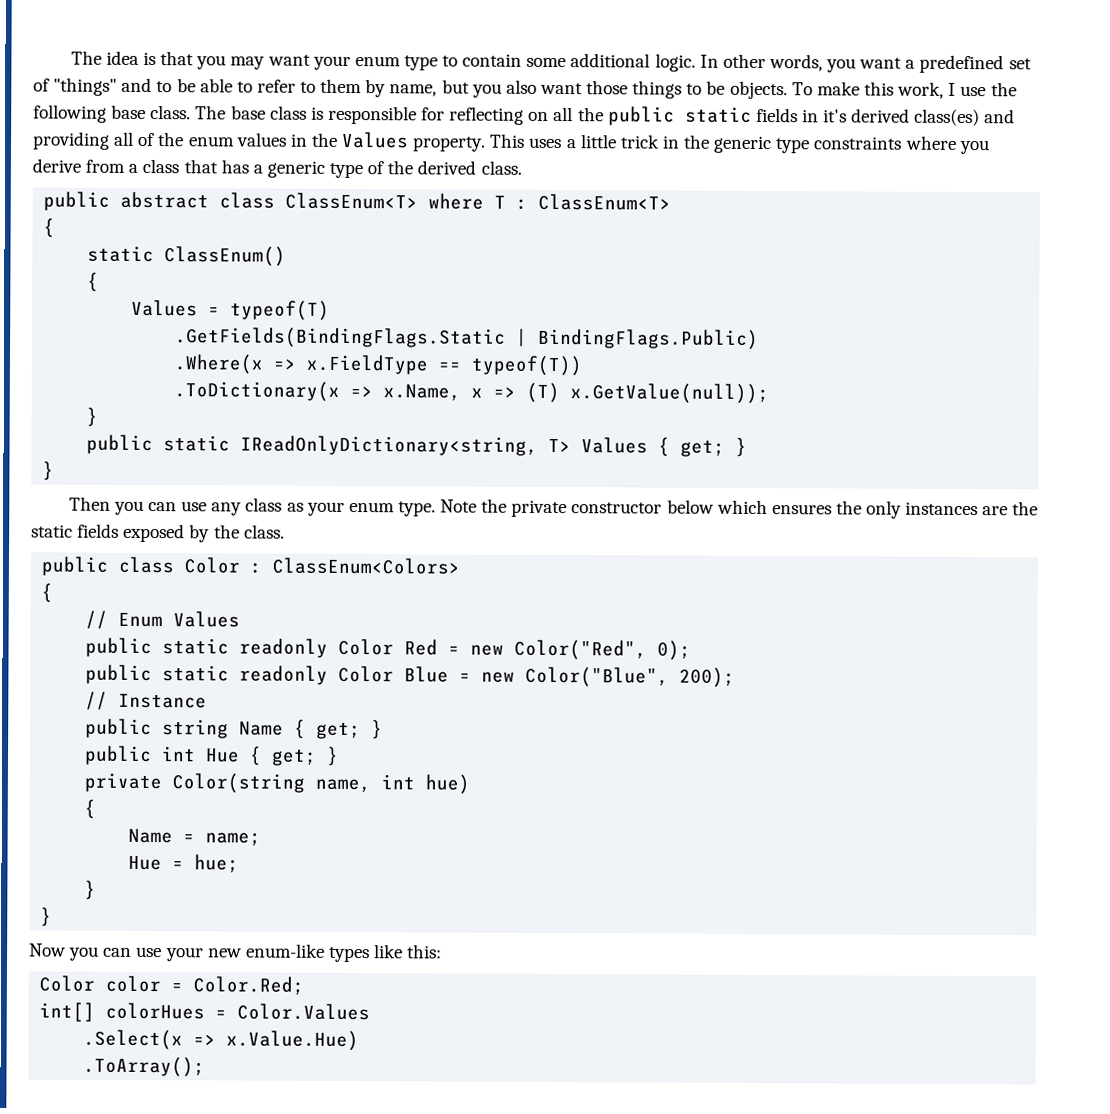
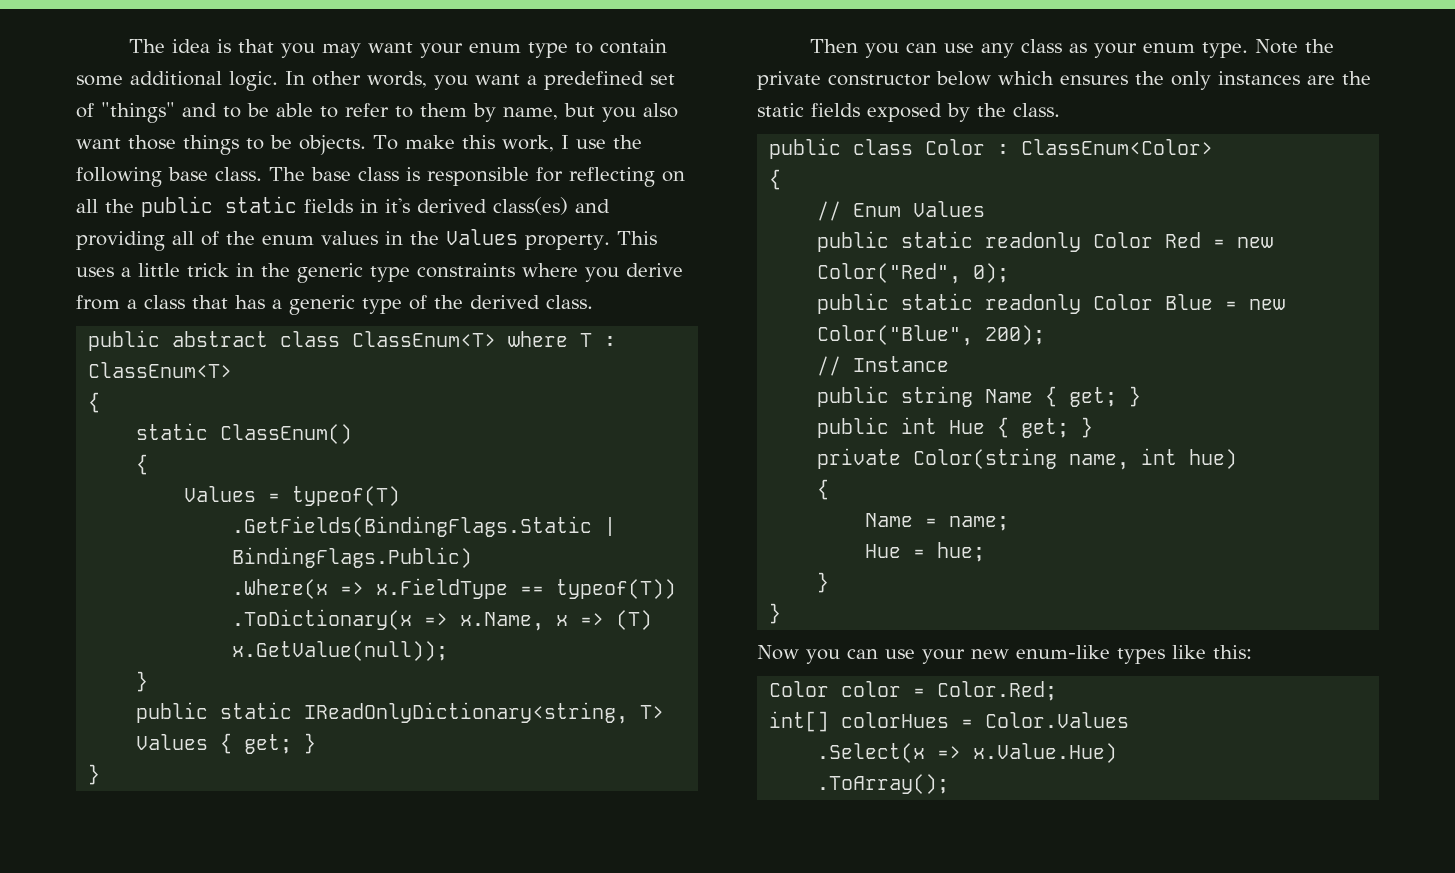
- public class Color : ClassEnum<Colors>
+ public class Color : ClassEnum<Color>

